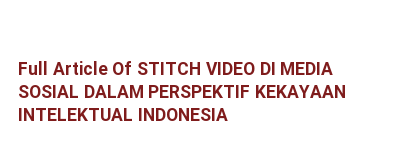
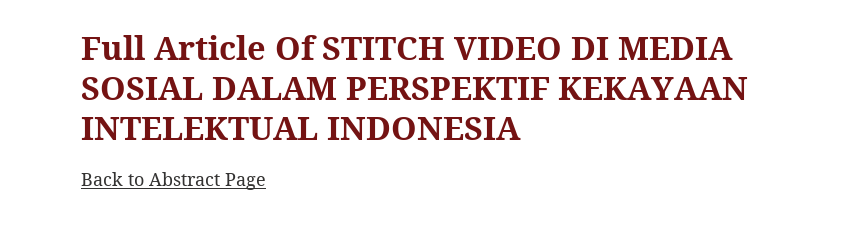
+ Back to Abstract Page

